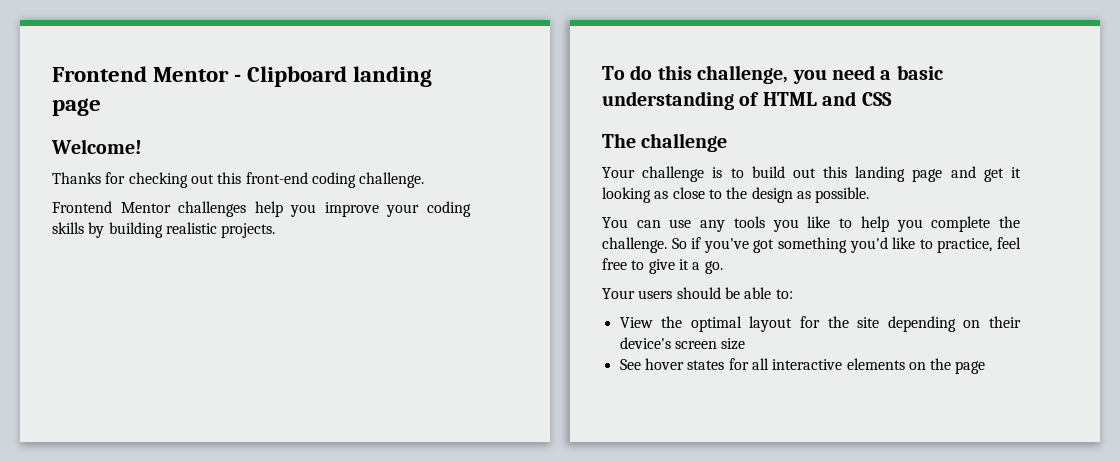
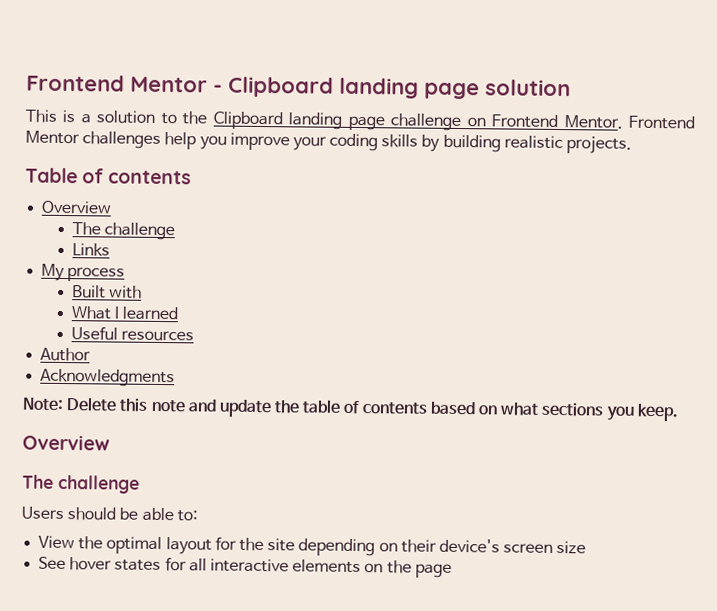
- Frontend Mentor - Clipboard landing page
- Welcome!
- Thanks for checking out this front-end coding challenge.
- Frontend Mentor challenges help you improve your coding skills by building realistic projects.
+ Frontend Mentor - Clipboard landing page solution
+ This is a solution to the Clipboard landing page challenge on Frontend Mentor. Frontend Mentor challenges help you improve your coding skills by building realistic projects.
- To do this challenge, you need a basic understanding of HTML and CSS
+ Table of contents
+ Overview
  The challenge
- Your challenge is to build out this landing page and get it looking as close to the design as possible.
- You can use any tools you like to help you complete the challenge. So if you've got something you'd like to practice, feel free to give it a go.
- Your users should be able to:
+ Links
+ My process
+ Built with
+ What I learned
+ Useful resources
+ Author
+ Acknowledgments
+ Note: Delete this note and update the table of contents based on what sections you keep.
+ Overview
+ The challenge
+ Users should be able to:

